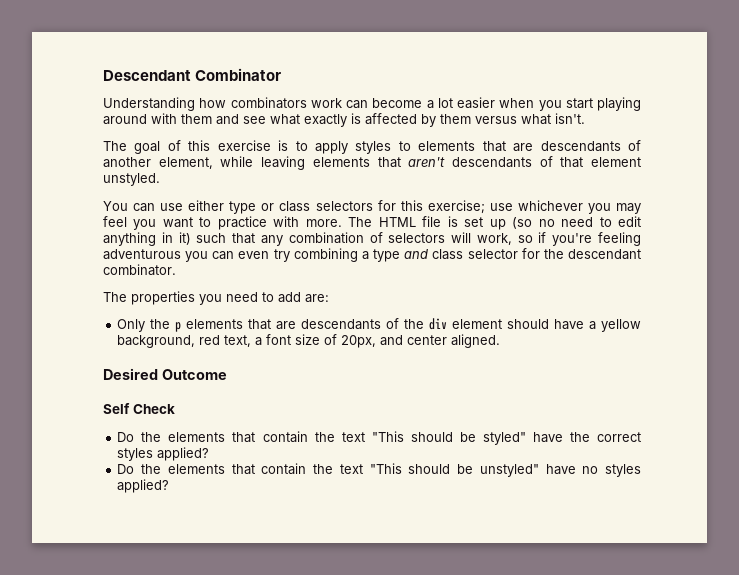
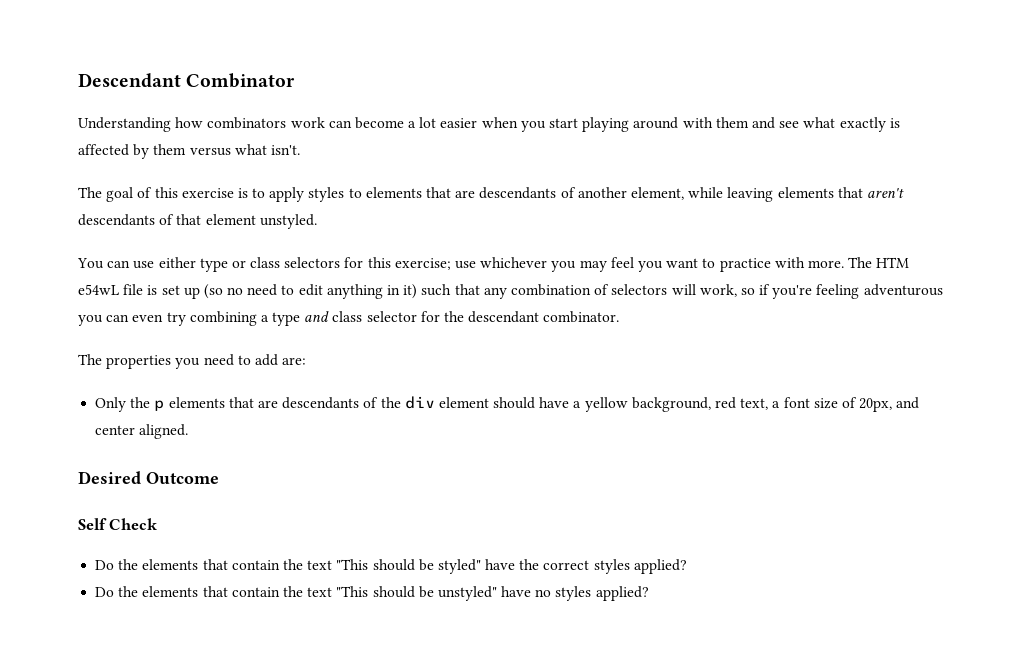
- The HTML file is set up (so no need to edit anything in it) such that any combination of selectors will work, so if you're feeling adventurous you can even try combining a type and class selector for the descendant combinator.
+ The HTM e54wL file is set up (so no need to edit anything in it) such that any combination of selectors will work, so if you're feeling adventurous you can even try combining a type and class selector for the descendant combinator.

